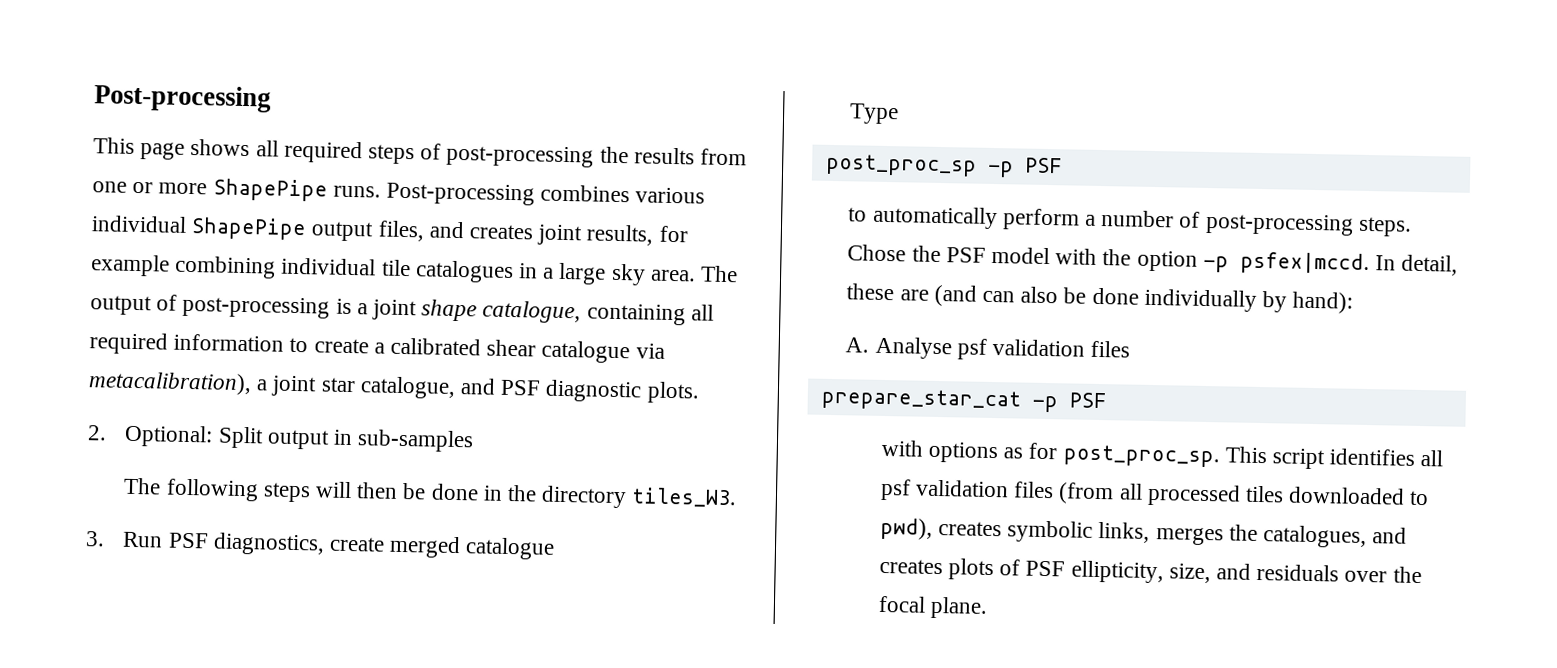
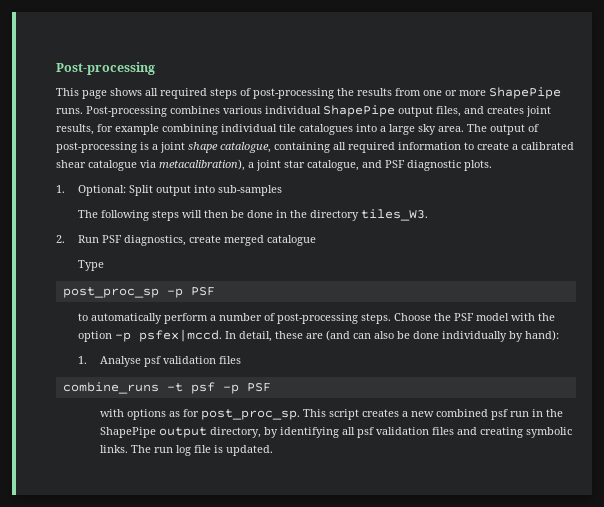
- Post-processing combines various individual ShapePipe output files, and creates joint results, for example combining individual tile catalogues in a large sky area.
+ Post-processing combines various individual ShapePipe output files, and creates joint results, for example combining individual tile catalogues into a large sky area.
- 2. Optional: Split output in sub-samples
+ 1. Optional: Split output into sub-samples
- 3. Run PSF diagnostics, create merged catalogue
+ 2. Run PSF diagnostics, create merged catalogue
- Chose the PSF model with the option -p psfex|mccd.
+ Choose the PSF model with the option -p psfex|mccd.
- A. Analyse psf validation files
+ 1. Analyse psf validation files
- prepare_star_cat -p PSF
+ combine_runs -t psf -p PSF
- This script identifies all psf validation files (from all processed tiles downloaded to pwd), creates symbolic links, merges the catalogues, and creates plots of PSF ellipticity, size, and residuals over the focal plane.
+ This script creates a new combined psf run in the ShapePipe output directory, by identifying all psf validation files and creating symbolic links. The run log file is updated.

